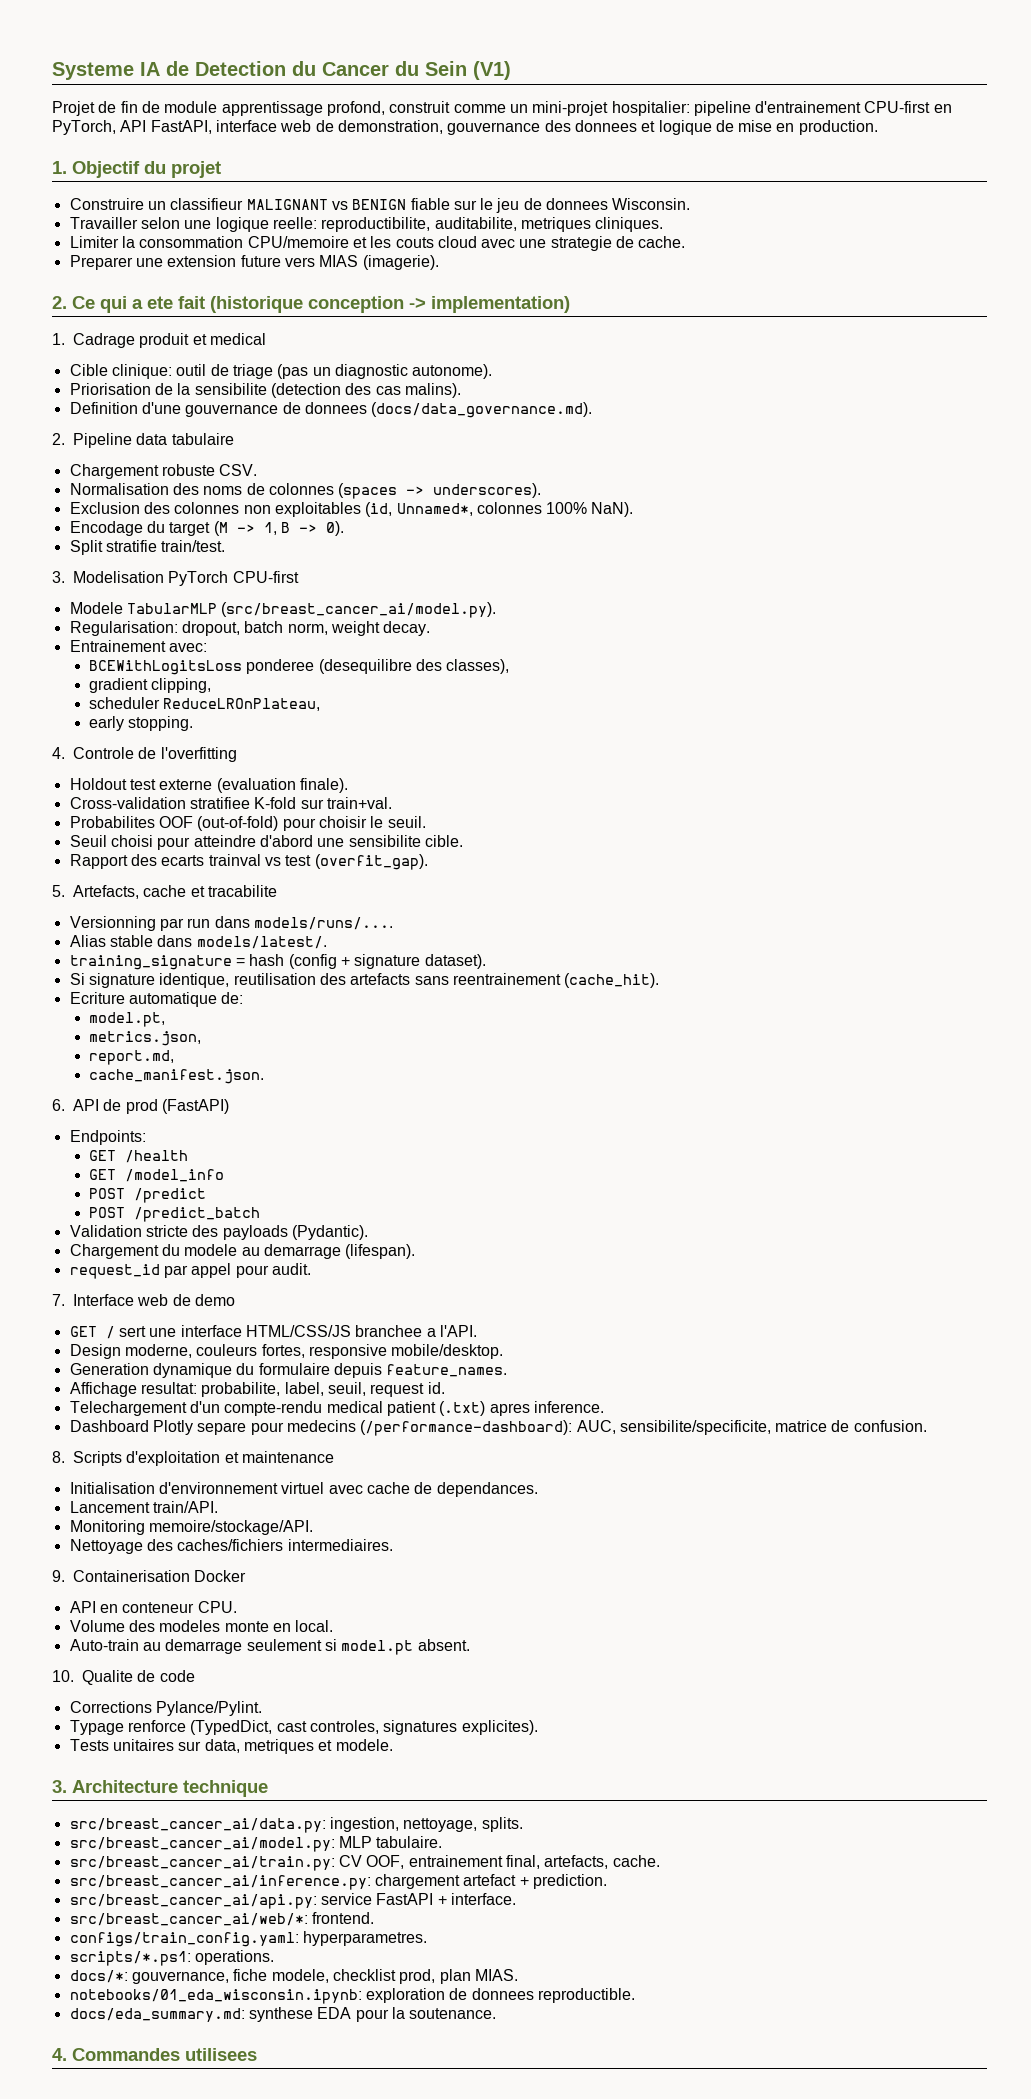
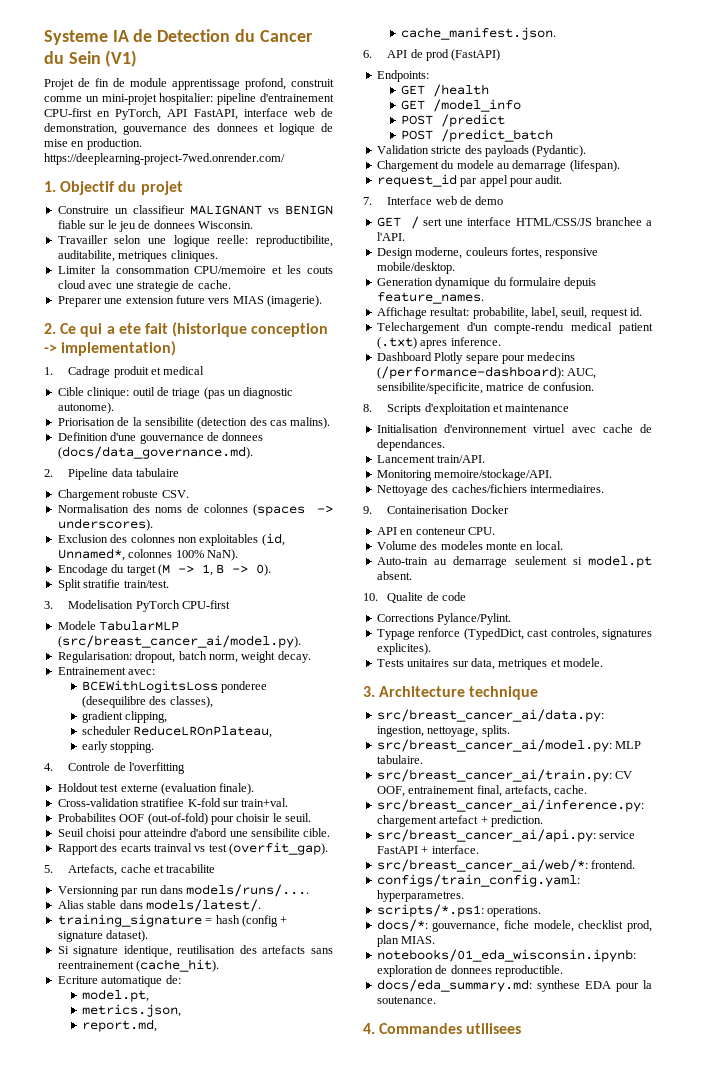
- Projet de fin de module apprentissage profond, construit comme un mini-projet hospitalier: pipeline d'entrainement CPU-first en PyTorch, API FastAPI, interface web de demonstration, gouvernance des donnees et logique de mise en production.
+ Projet de fin de module apprentissage profond, construit comme un mini-projet hospitalier: pipeline d'entrainement CPU-first en PyTorch, API FastAPI, interface web de demonstration, gouvernance des donnees et logique de mise en production. https://deeplearning-project-7wed.onrender.com/

